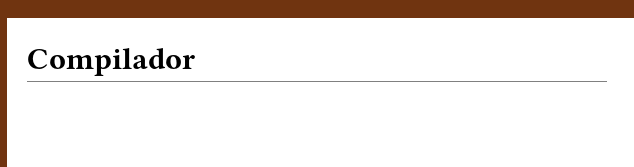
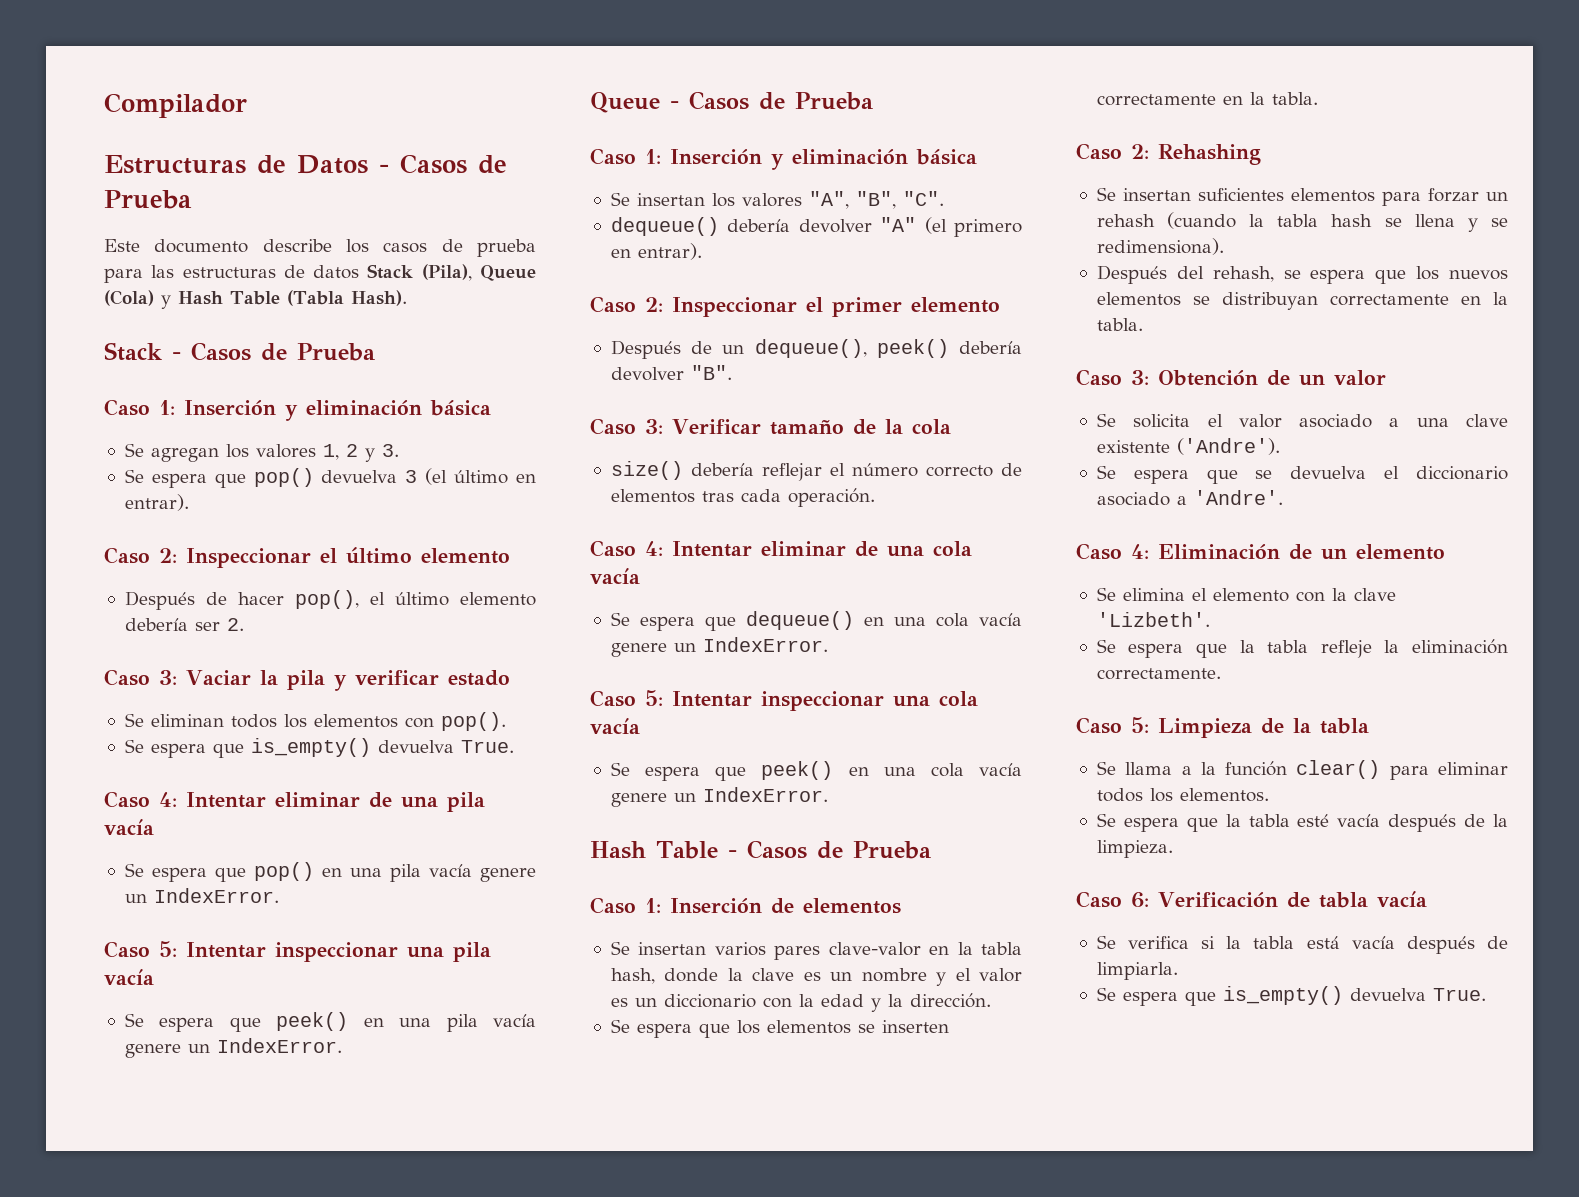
+ Estructuras de Datos - Casos de Prueba
+ Este documento describe los casos de prueba para las estructuras de datos Stack (Pila), Queue (Cola) y Hash Table (Tabla Hash).
+ Stack - Casos de Prueba
+ Caso 1: Inserción y eliminación básica
+ Se agregan los valores 1, 2 y 3.
+ Se espera que pop() devuelva 3 (el último en entrar).
+ Caso 2: Inspeccionar el último elemento
+ Después de hacer pop(), el último elemento debería ser 2.
+ Caso 3: Vaciar la pila y verificar estado
+ Se eliminan todos los elementos con pop().
+ Se espera que is_empty() devuelva True.
+ Caso 4: Intentar eliminar de una pila vacía
+ Se espera que pop() en una pila vacía genere un IndexError.
+ Caso 5: Intentar inspeccionar una pila vacía
+ Se espera que peek() en una pila vacía genere un IndexError.
+ Queue - Casos de Prueba
+ Caso 1: Inserción y eliminación básica
+ Se insertan los valores "A", "B", "C".
+ dequeue() debería devolver "A" (el primero en entrar).
+ Caso 2: Inspeccionar el primer elemento
+ Después de un dequeue(), peek() debería devolver "B".
+ Caso 3: Verificar tamaño de la cola
+ size() debería reflejar el número correcto de elementos tras cada operación.
+ Caso 4: Intentar eliminar de una cola vacía
+ Se espera que dequeue() en una cola vacía genere un IndexError.
+ Caso 5: Intentar inspeccionar una cola vacía
+ Se espera que peek() en una cola vacía genere un IndexError.
+ Hash Table - Casos de Prueba
+ Caso 1: Inserción de elementos
+ Se insertan varios pares clave-valor en la tabla hash, donde la clave es un nombre y el valor es un diccionario con la edad y la dirección.
+ Se espera que los elementos se inserten correctamente en la tabla.
+ Caso 2: Rehashing
+ Se insertan suficientes elementos para forzar un rehash (cuando la tabla hash se llena y se redimensiona).
+ Después del rehash, se espera que los nuevos elementos se distribuyan correctamente en la tabla.
+ Caso 3: Obtención de un valor
+ Se solicita el valor asociado a una clave existente ('Andre').
+ Se espera que se devuelva el diccionario asociado a 'Andre'.
+ Caso 4: Eliminación de un elemento
+ Se elimina el elemento con la clave 'Lizbeth'.
+ Se espera que la tabla refleje la eliminación correctamente.
+ Caso 5: Limpieza de la tabla
+ Se llama a la función clear() para eliminar todos los elementos.
+ Se espera que la tabla esté vacía después de la limpieza.
+ Caso 6: Verificación de tabla vacía
+ Se verifica si la tabla está vacía después de limpiarla.
+ Se espera que is_empty() devuelva True.

